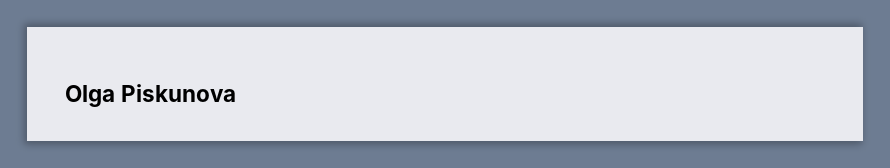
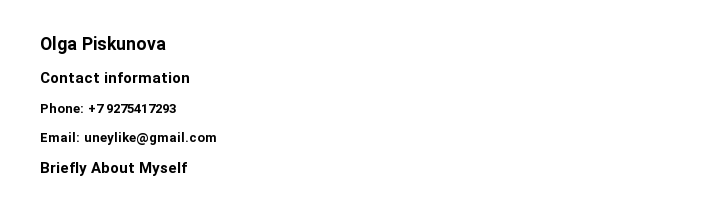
+ Contact information
+ Phone: +7 9275417293
+ Email: uneylike@gmail.com
+ Briefly About Myself

